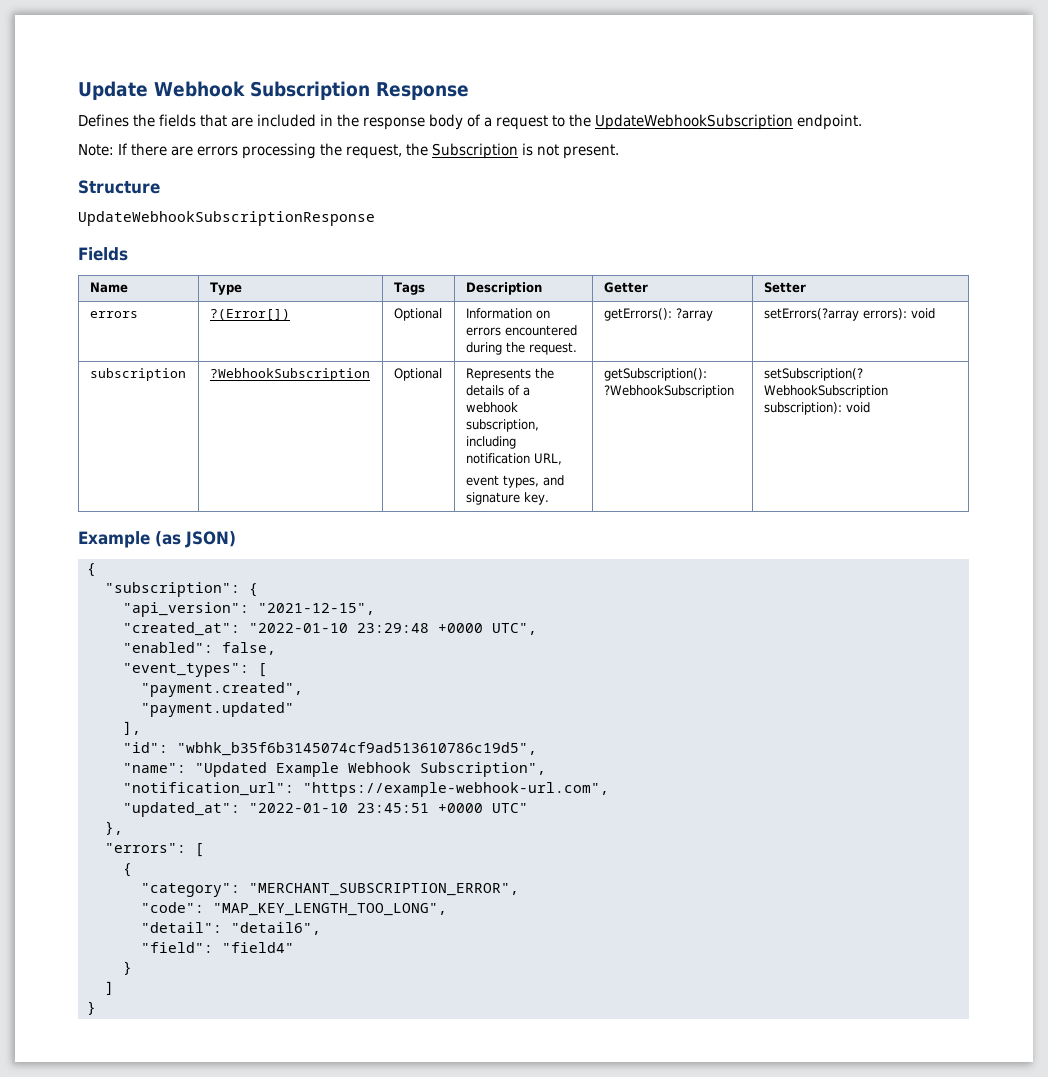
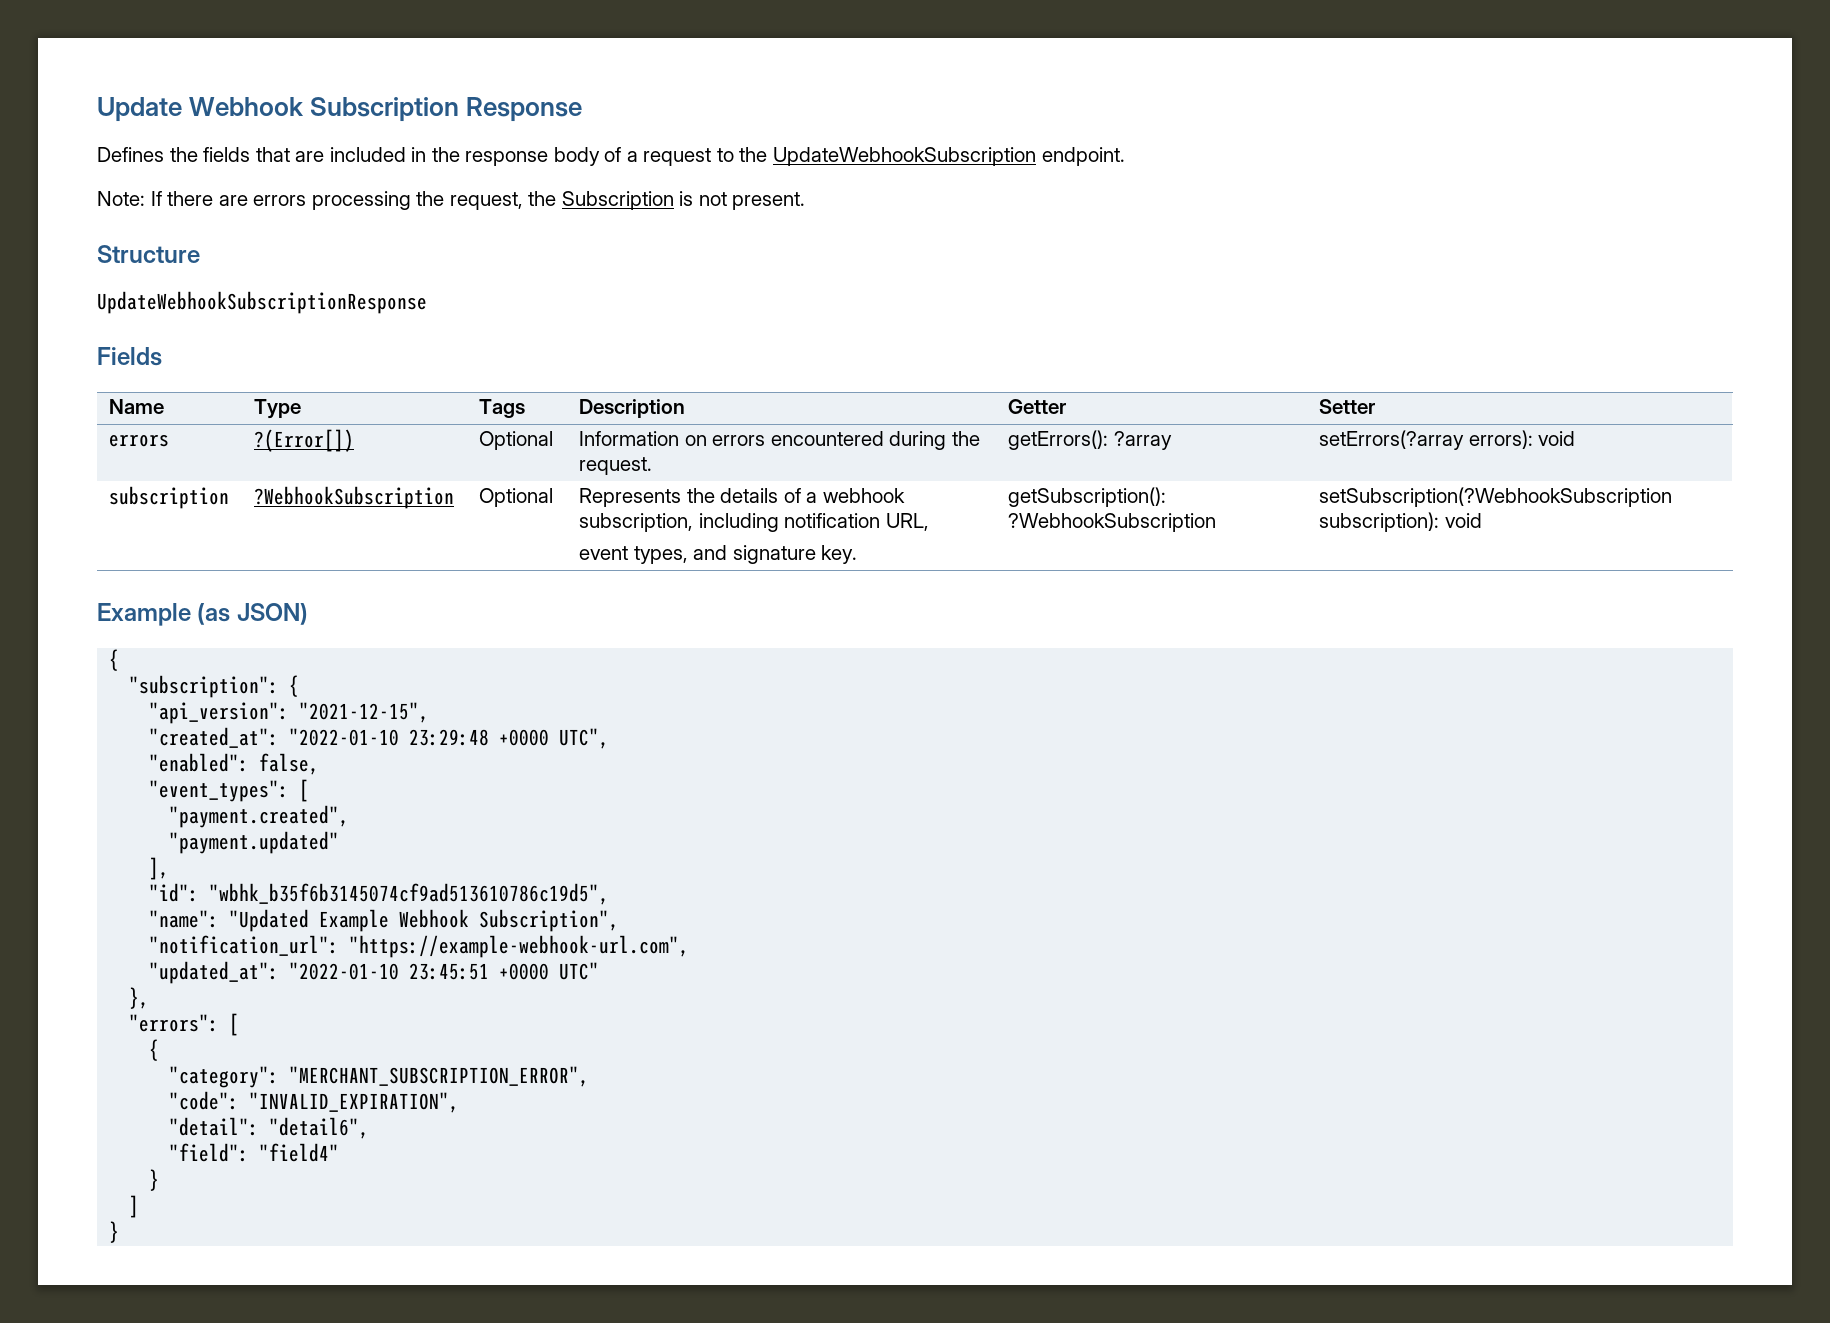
- "code": "MAP_KEY_LENGTH_TOO_LONG",
+ "code": "INVALID_EXPIRATION",

